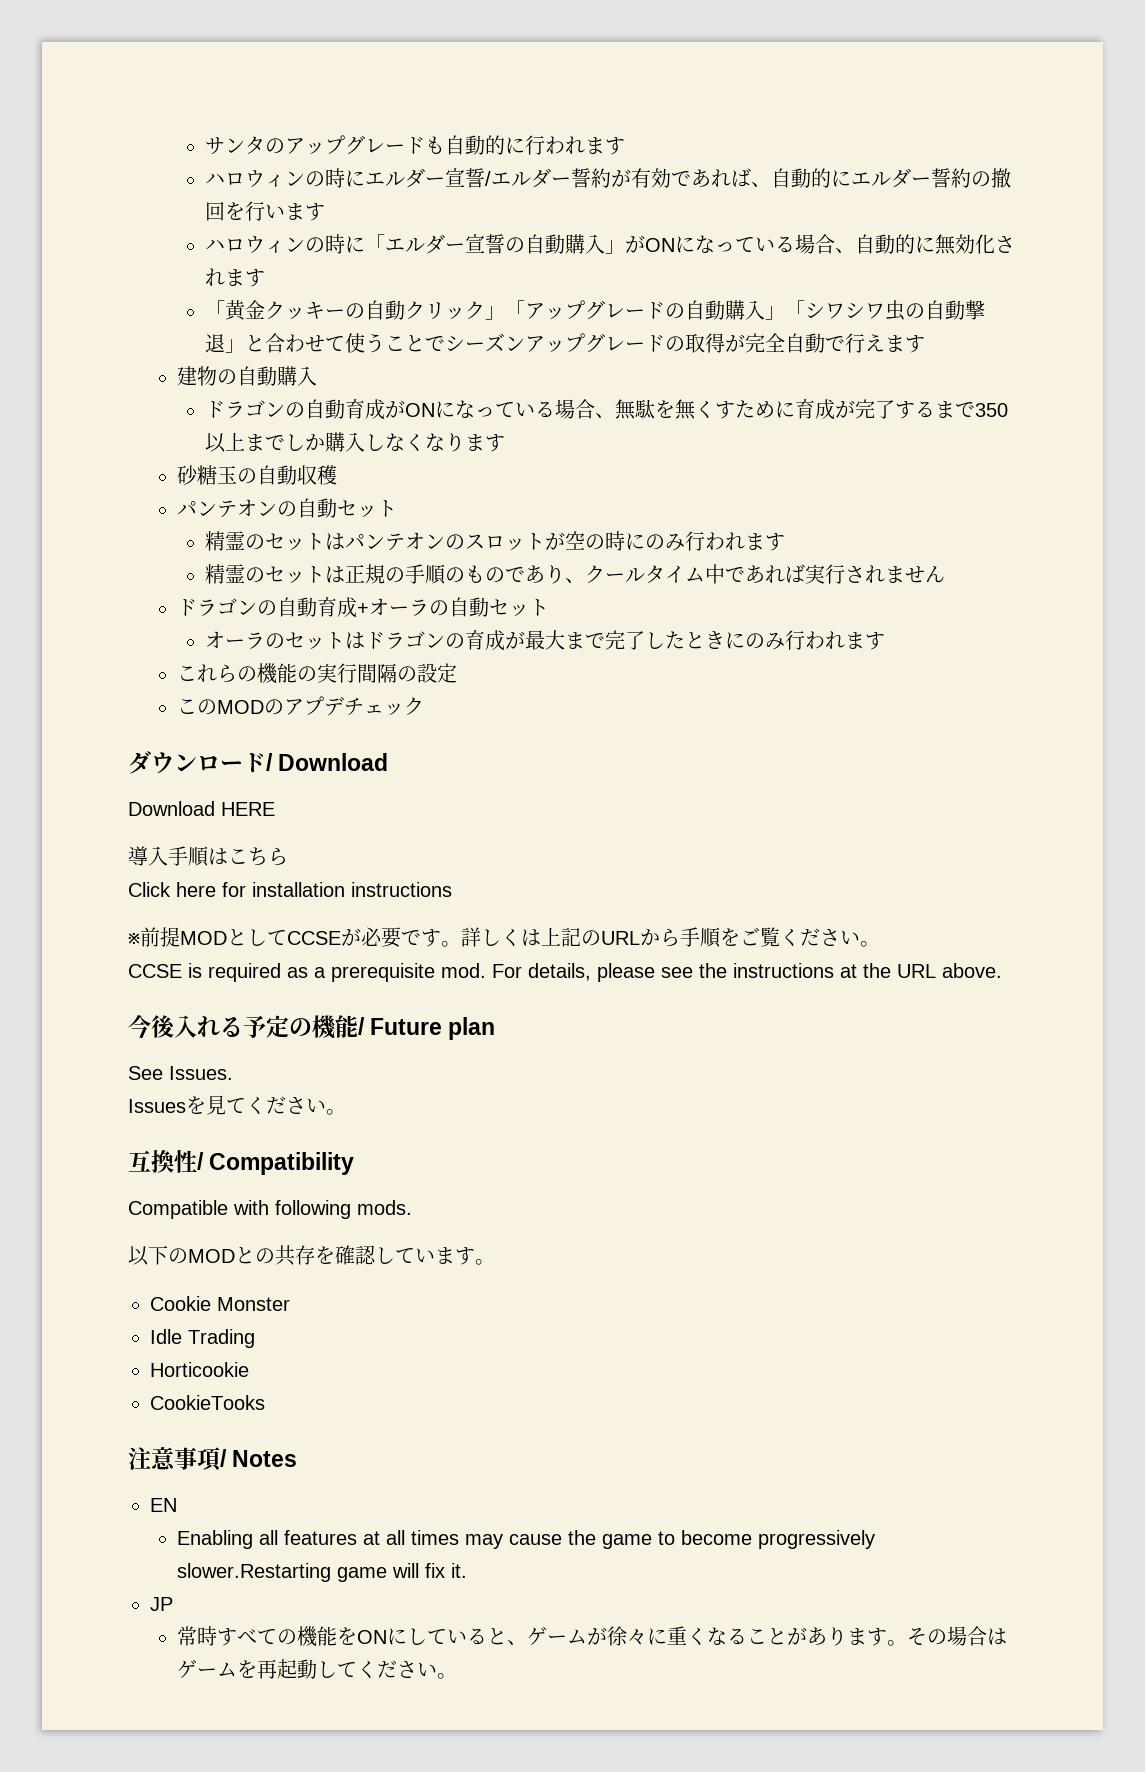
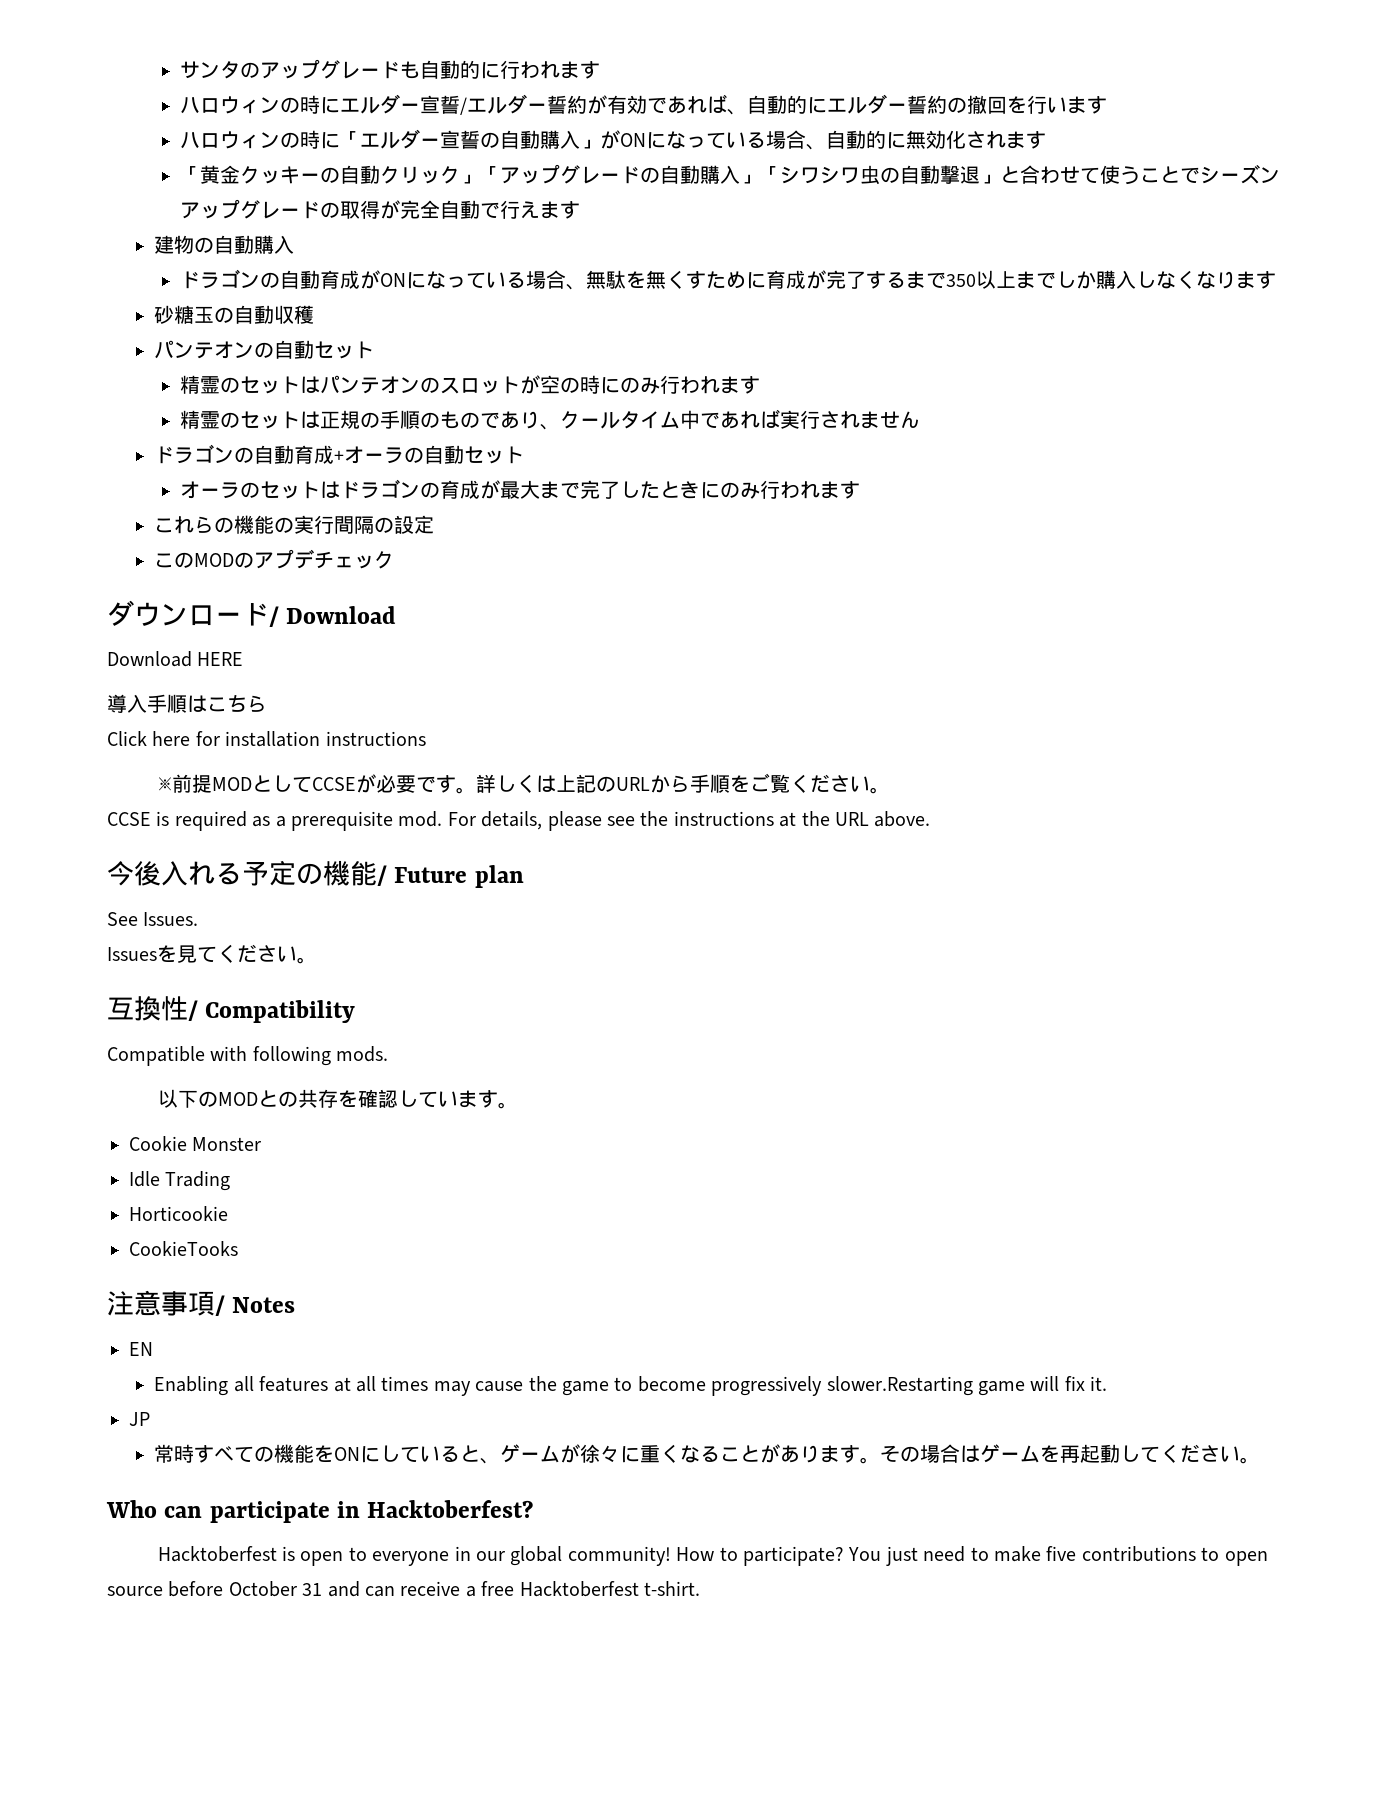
+ Who can participate in Hacktoberfest?
+ Hacktoberfest is open to everyone in our global community! How to participate? You just need to make five contributions to open source before October 31 and can receive a free Hacktoberfest t-shirt.

